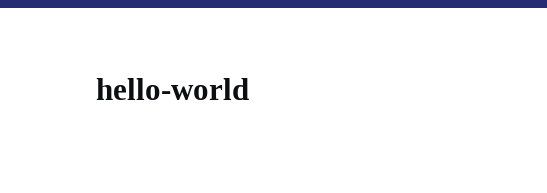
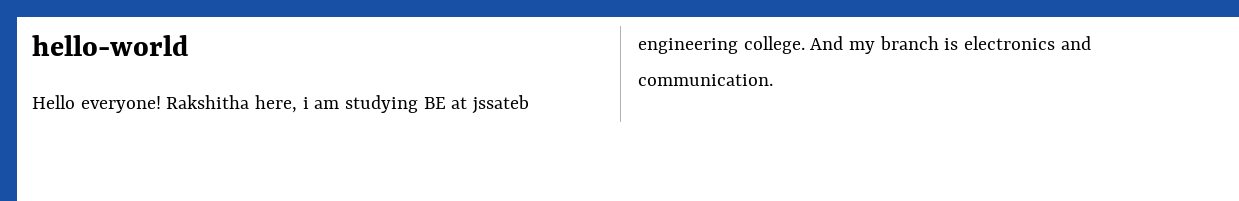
+ Hello everyone! Rakshitha here, i am studying BE at jssateb engineering college. And my branch is electronics and communication.

